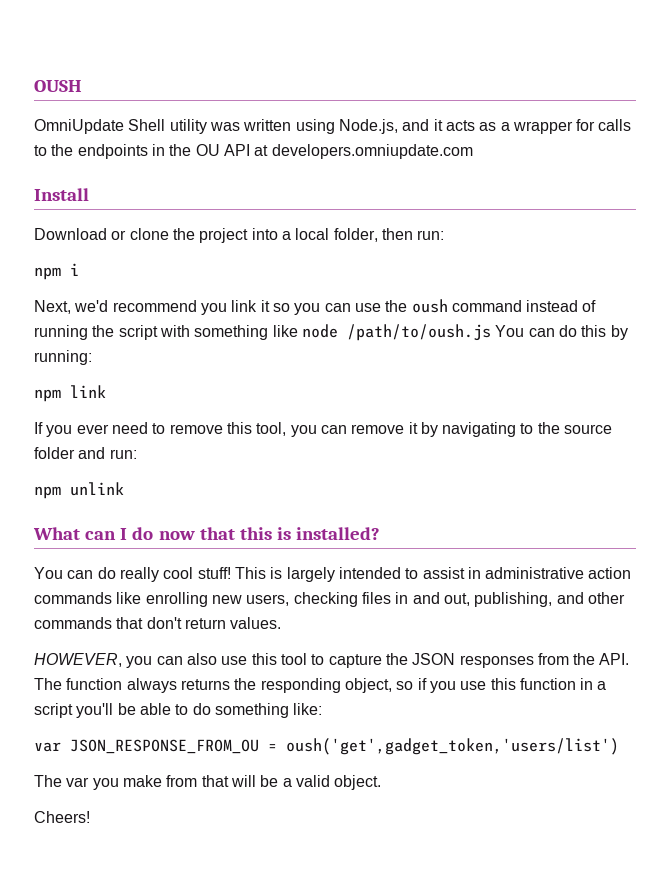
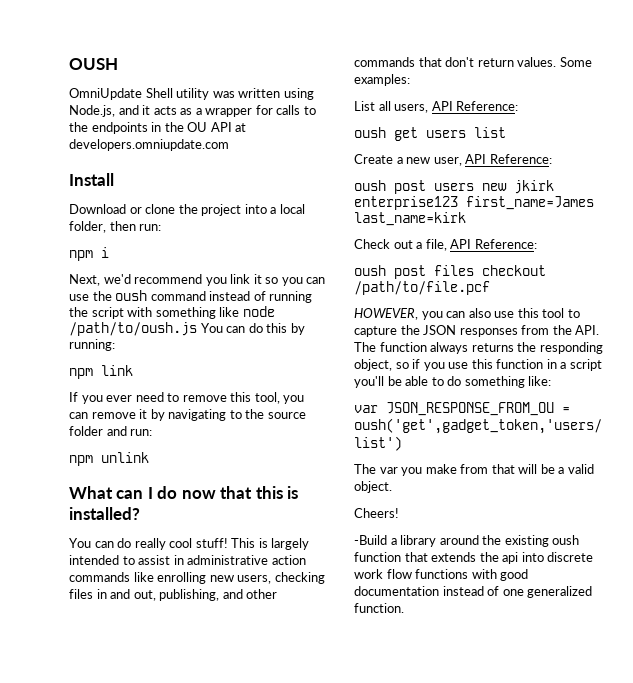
+ Some examples:
+ List all users, API Reference:
+ oush get users list
+ Create a new user, API Reference:
+ oush post users new jkirk enterprise123 first_name=James last_name=kirk
+ Check out a file, API Reference:
+ oush post files checkout /path/to/file.pcf
+ -Build a library around the existing oush function that extends the api into discrete work flow functions with good documentation instead of one generalized function.

